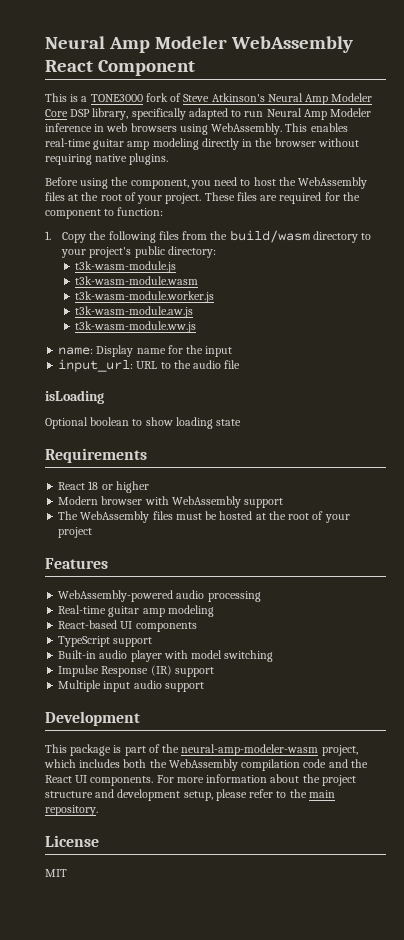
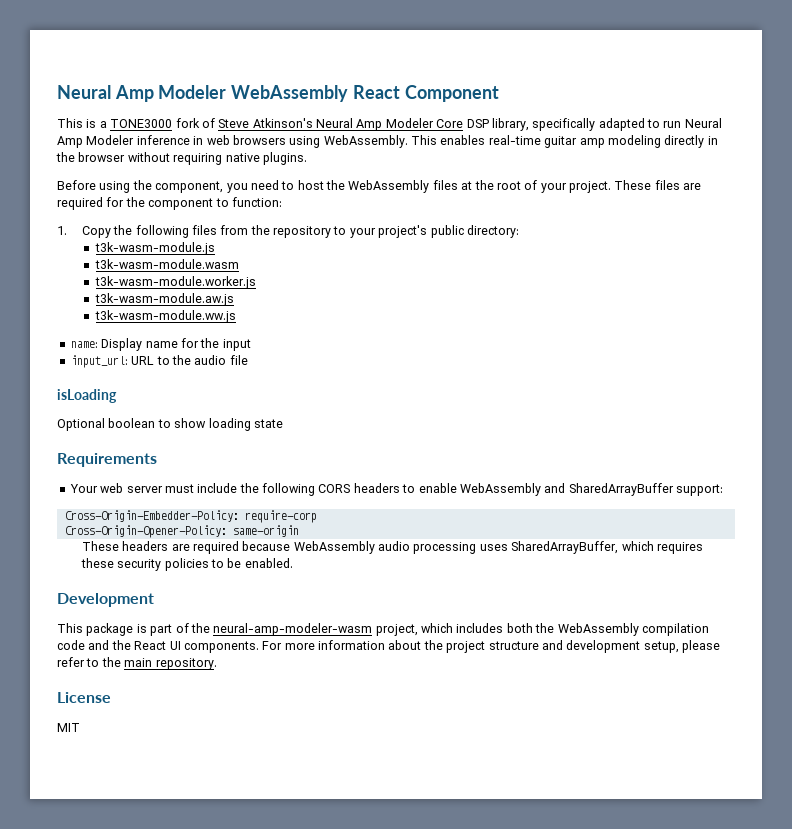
- 1. Copy the following files from the build/wasm directory to your project's public directory:
+ 1. Copy the following files from the repository to your project's public directory:
- React 18 or higher
- Modern browser with WebAssembly support
- The WebAssembly files must be hosted at the root of your project
- Features
- WebAssembly-powered audio processing
- Real-time guitar amp modeling
- React-based UI components
- TypeScript support
- Built-in audio player with model switching
- Impulse Response (IR) support
- Multiple input audio support
+ Your web server must include the following CORS headers to enable WebAssembly and SharedArrayBuffer support:
+ Cross-Origin-Embedder-Policy: require-corp
+ Cross-Origin-Opener-Policy: same-origin
+ These headers are required because WebAssembly audio processing uses SharedArrayBuffer, which requires these security policies to be enabled.

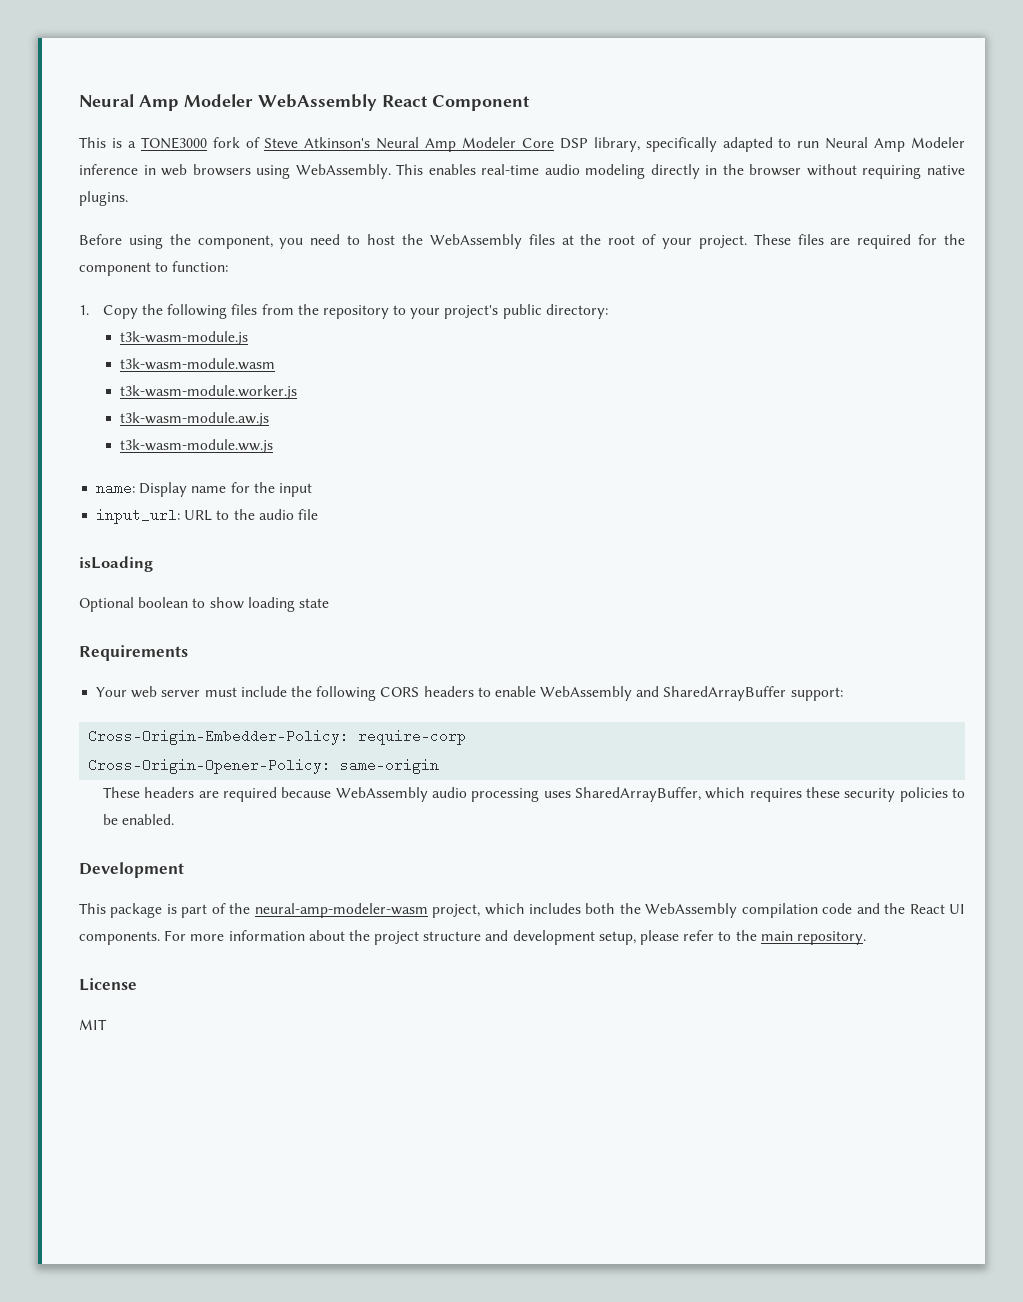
- This enables real-time guitar amp modeling directly in the browser without requiring native plugins.
+ This enables real-time audio modeling directly in the browser without requiring native plugins.

